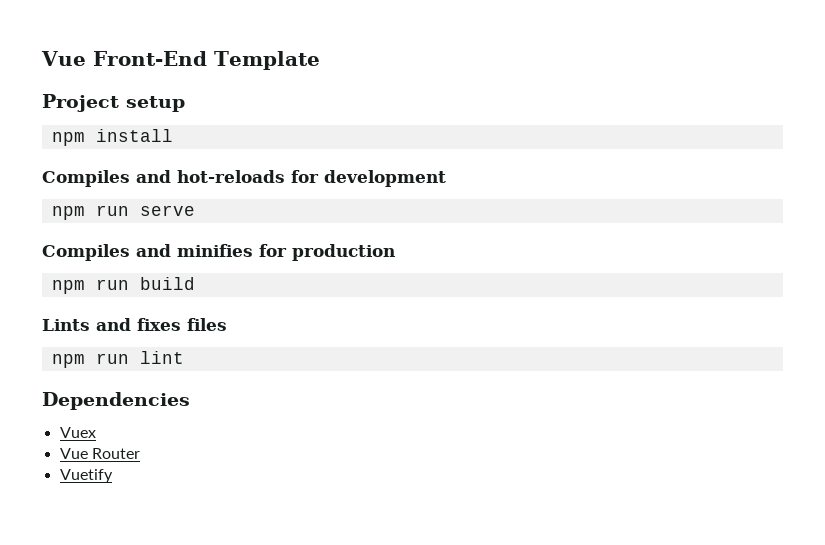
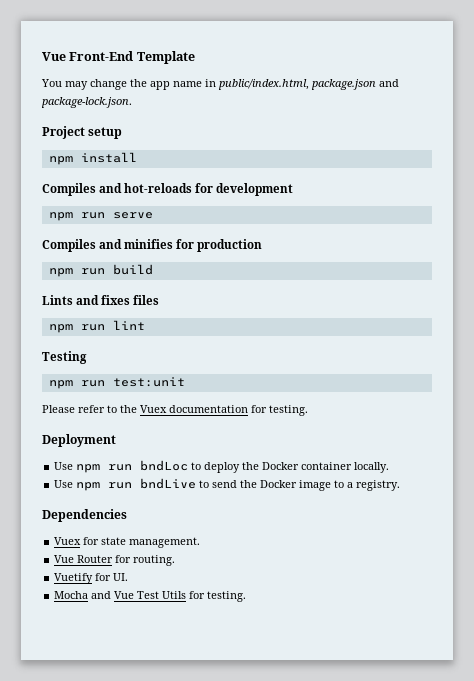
+ You may change the app name in public/index.html, package.json and package-lock.json.
+ Testing
+ npm run test:unit
+ Please refer to the Vuex documentation for testing.
+ Deployment
+ Use npm run bndLoc to deploy the Docker container locally.
+ Use npm run bndLive to send the Docker image to a registry.
- Vuex
+ Vuex for state management.
- Vue Router
+ Vue Router for routing.
- Vuetify
+ Vuetify for UI.
+ Mocha and Vue Test Utils for testing.

